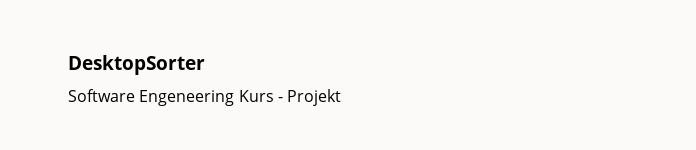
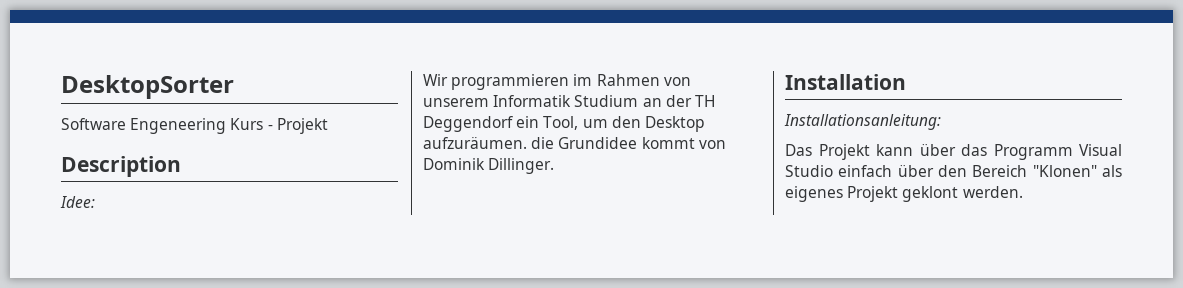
+ Description
+ Idee:
+ Wir programmieren im Rahmen von unserem Informatik Studium an der TH Deggendorf ein Tool, um den Desktop aufzuräumen. die Grundidee kommt von Dominik Dillinger.
+ Installation
+ Installationsanleitung:
+ Das Projekt kann über das Programm Visual Studio einfach über den Bereich "Klonen" als eigenes Projekt geklont werden.

